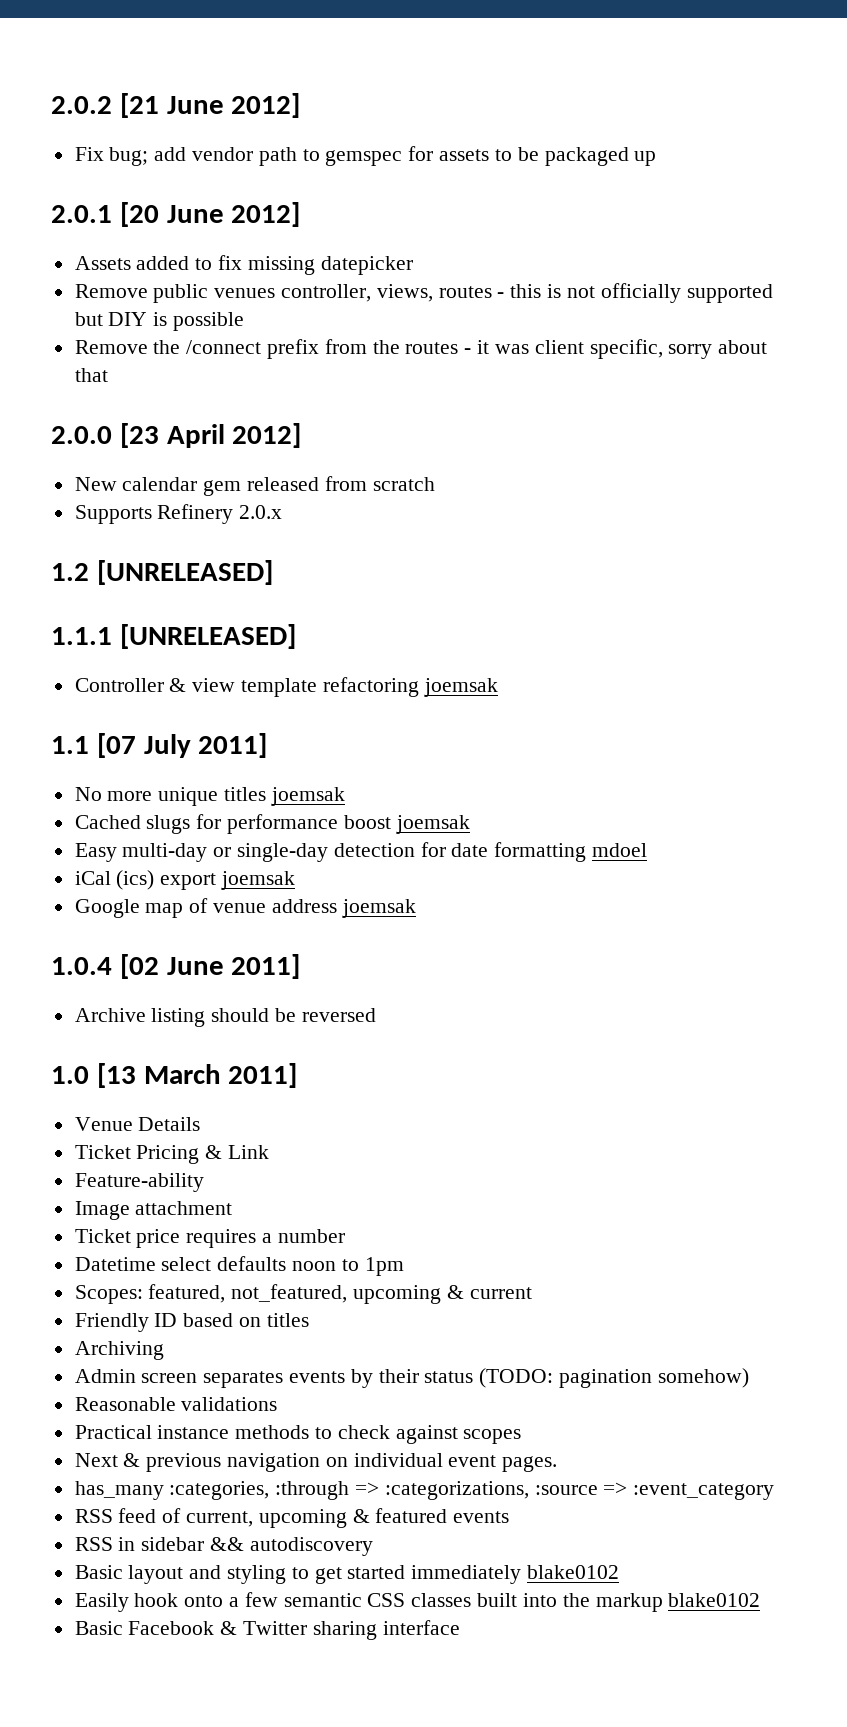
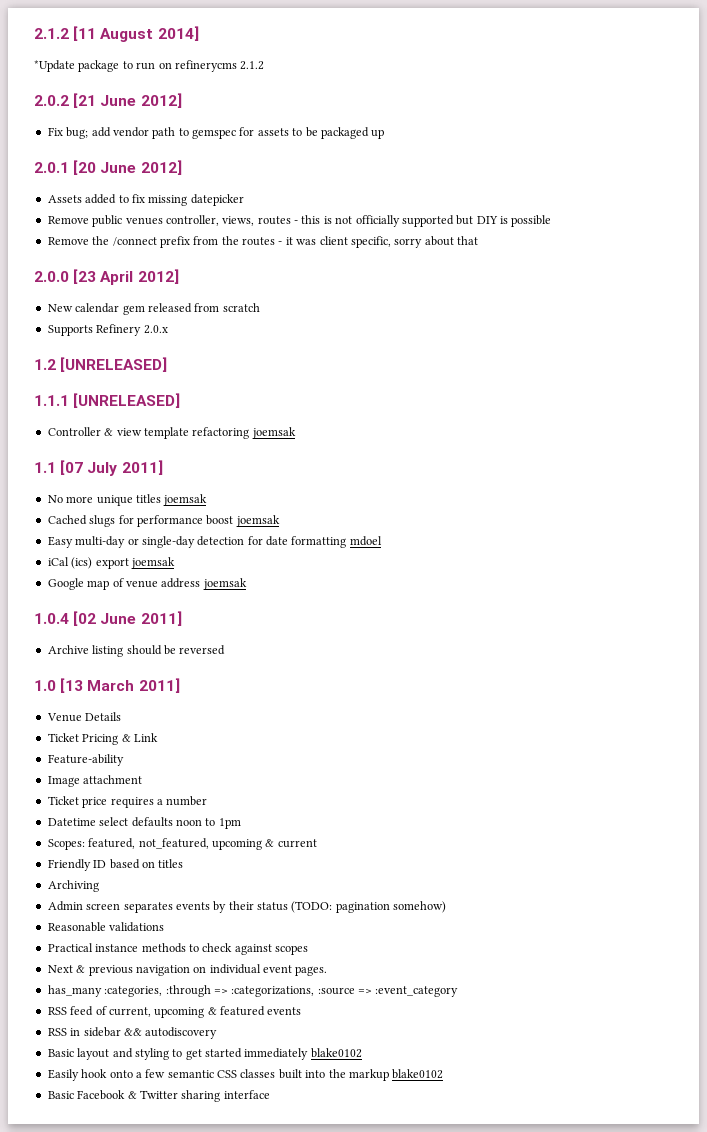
+ 2.1.2 [11 August 2014]
+ *Update package to run on refinerycms 2.1.2

